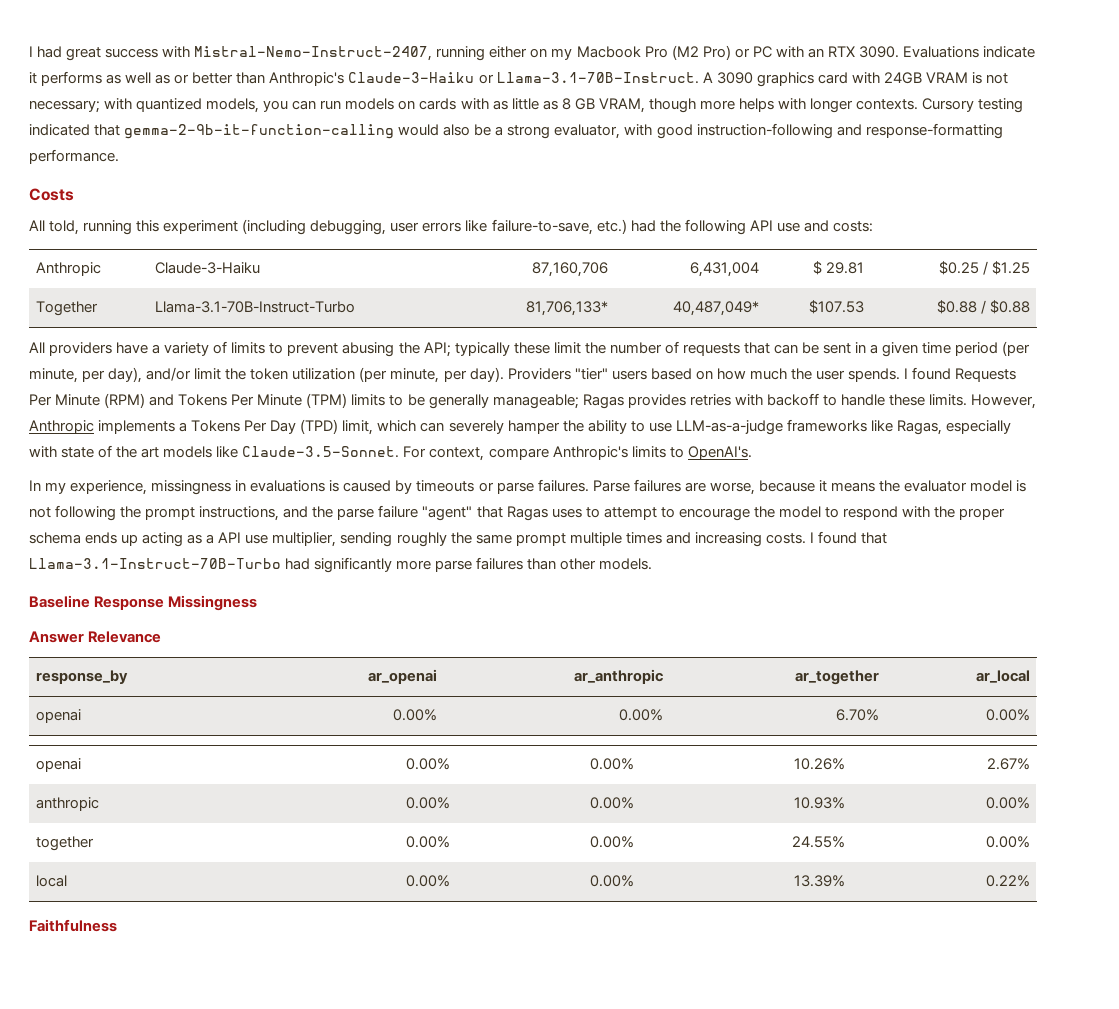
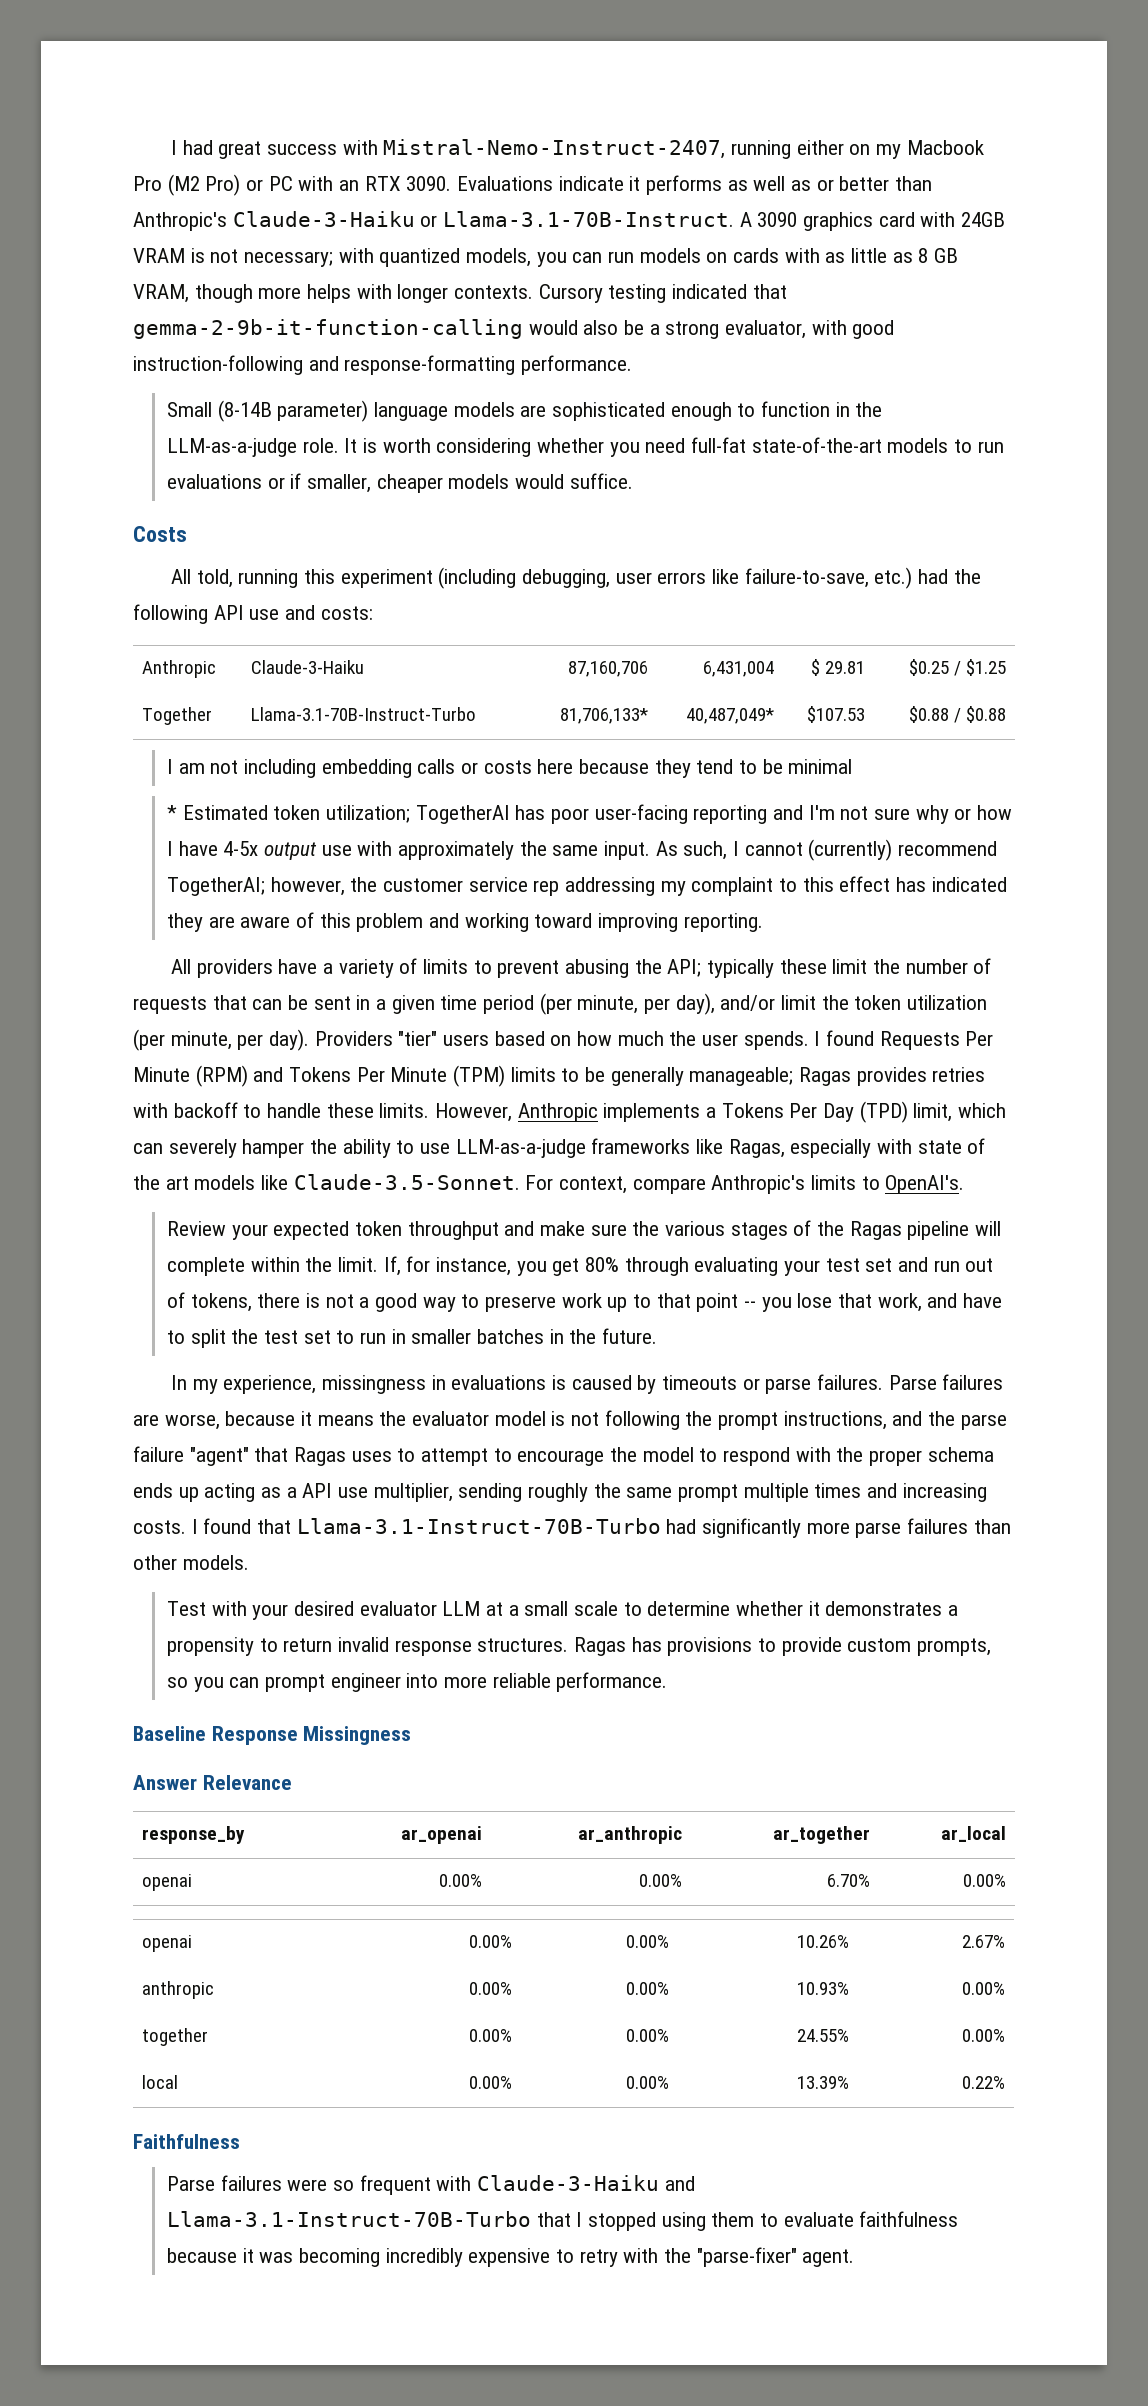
+ Small (8-14B parameter) language models are sophisticated enough to function in the LLM-as-a-judge role. It is worth considering whether you need full-fat state-of-the-art models to run evaluations or if smaller, cheaper models would suffice.
+ I am not including embedding calls or costs here because they tend to be minimal
+ * Estimated token utilization; TogetherAI has poor user-facing reporting and I'm not sure why or how I have 4-5x output use with approximately the same input. As such, I cannot (currently) recommend TogetherAI; however, the customer service rep addressing my complaint to this effect has indicated they are aware of this problem and working toward improving reporting.
+ Review your expected token throughput and make sure the various stages of the Ragas pipeline will complete within the limit. If, for instance, you get 80% through evaluating your test set and run out of tokens, there is not a good way to preserve work up to that point -- you lose that work, and have to split the test set to run in smaller batches in the future.
+ Test with your desired evaluator LLM at a small scale to determine whether it demonstrates a propensity to return invalid response structures. Ragas has provisions to provide custom prompts, so you can prompt engineer into more reliable performance.
+ Parse failures were so frequent with Claude-3-Haiku and Llama-3.1-Instruct-70B-Turbo that I stopped using them to evaluate faithfulness because it was becoming incredibly expensive to retry with the "parse-fixer" agent.

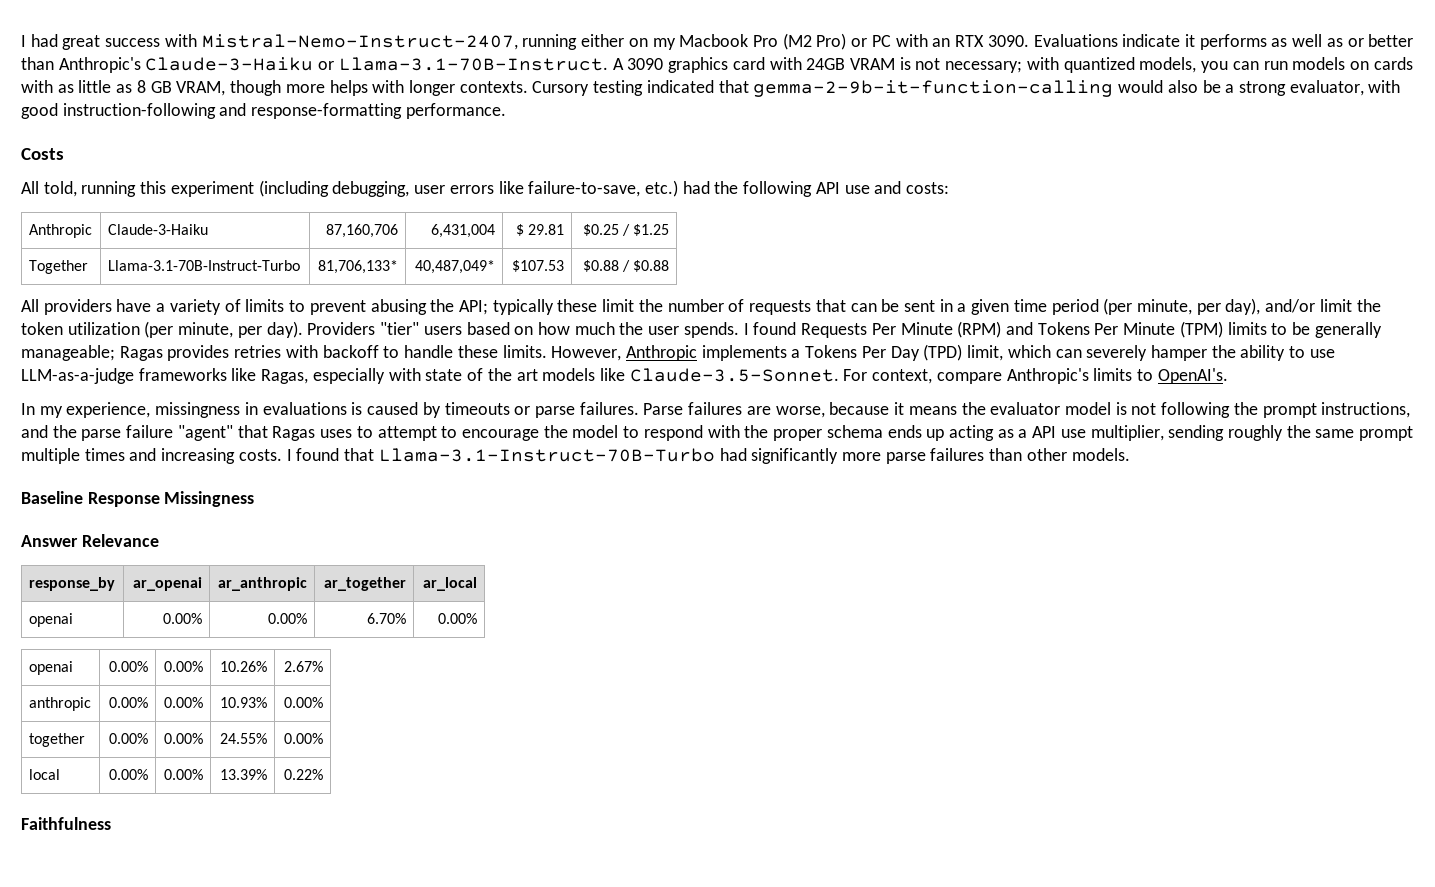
- Small (8-14B parameter) language models are sophisticated enough to function in the LLM-as-a-judge role. It is worth considering whether you need full-fat state-of-the-art models to run evaluations or if smaller, cheaper models would suffice.
- I am not including embedding calls or costs here because they tend to be minimal
- * Estimated token utilization; TogetherAI has poor user-facing reporting and I'm not sure why or how I have 4-5x output use with approximately the same input. As such, I cannot (currently) recommend TogetherAI; however, the customer service rep addressing my complaint to this effect has indicated they are aware of this problem and working toward improving reporting.
- Review your expected token throughput and make sure the various stages of the Ragas pipeline will complete within the limit. If, for instance, you get 80% through evaluating your test set and run out of tokens, there is not a good way to preserve work up to that point -- you lose that work, and have to split the test set to run in smaller batches in the future.
- Test with your desired evaluator LLM at a small scale to determine whether it demonstrates a propensity to return invalid response structures. Ragas has provisions to provide custom prompts, so you can prompt engineer into more reliable performance.
- Parse failures were so frequent with Claude-3-Haiku and Llama-3.1-Instruct-70B-Turbo that I stopped using them to evaluate faithfulness because it was becoming incredibly expensive to retry with the "parse-fixer" agent.

